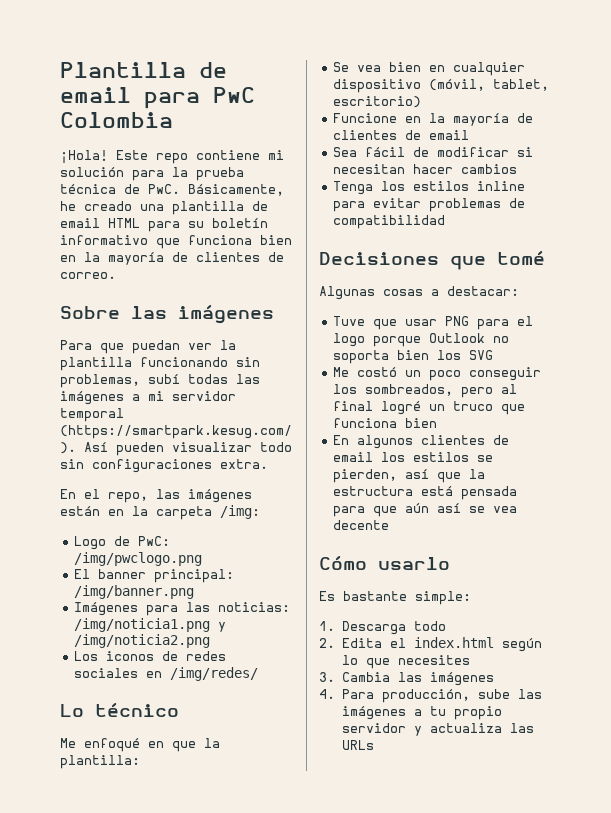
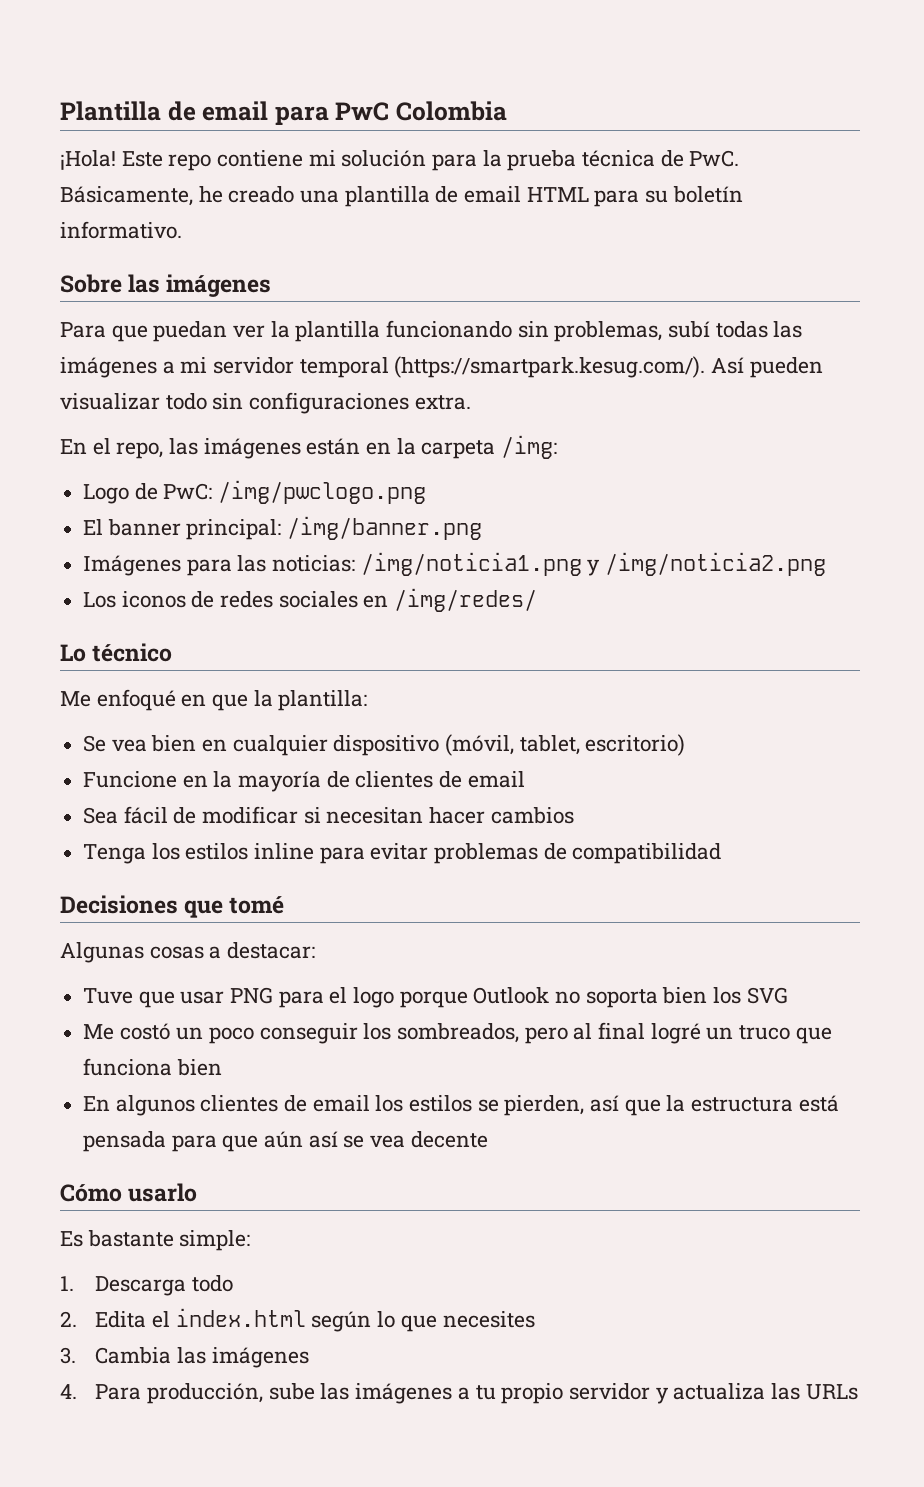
- Este repo contiene mi solución para la prueba técnica de PwC. Básicamente, he creado una plantilla de email HTML para su boletín informativo que funciona bien en la mayoría de clientes de correo.
+ Este repo contiene mi solución para la prueba técnica de PwC. Básicamente, he creado una plantilla de email HTML para su boletín informativo.

